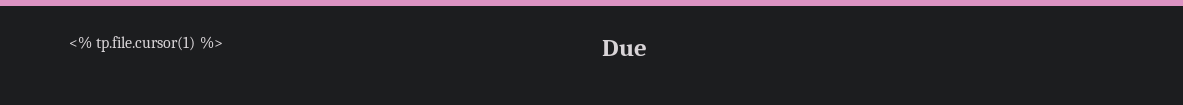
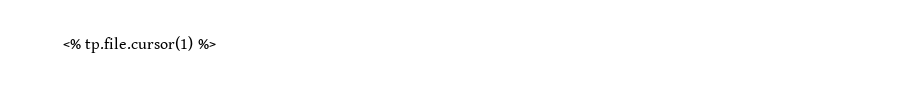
- Due

